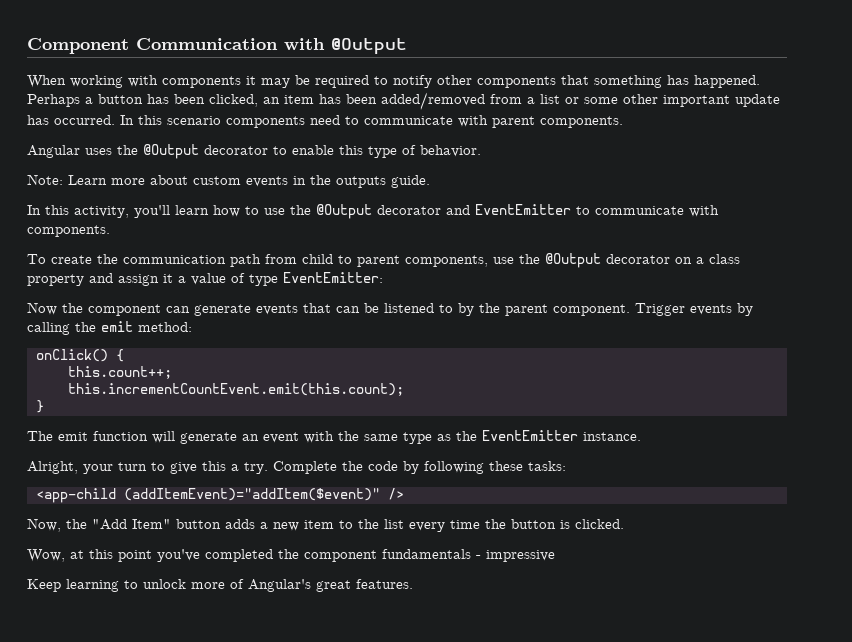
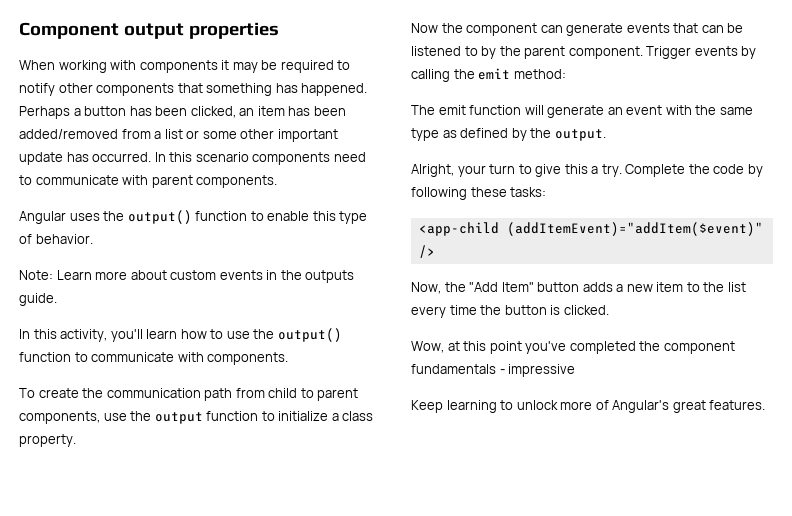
- Component Communication with @Output
+ Component output properties
- Angular uses the @Output decorator to enable this type of behavior.
+ Angular uses the output() function to enable this type of behavior.
- In this activity, you'll learn how to use the @Output decorator and EventEmitter to communicate with components.
+ In this activity, you'll learn how to use the output() function to communicate with components.
- To create the communication path from child to parent components, use the @Output decorator on a class property and assign it a value of type EventEmitter:
+ To create the communication path from child to parent components, use the output function to initialize a class property.
- onClick() {
- this.count++;
- this.incrementCountEvent.emit(this.count);
- }
- The emit function will generate an event with the same type as the EventEmitter instance.
+ The emit function will generate an event with the same type as defined by the output.

